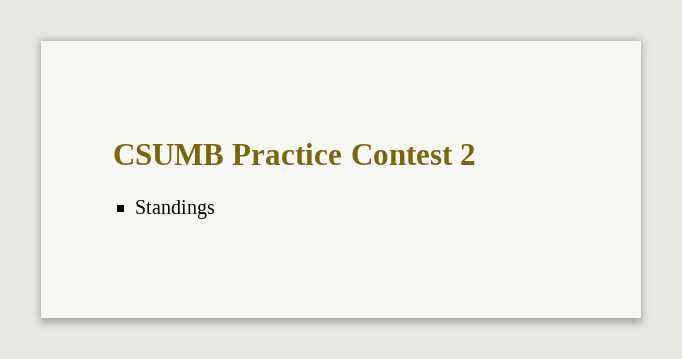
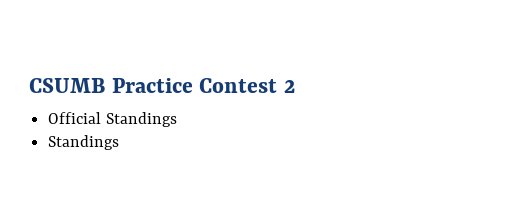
+ Official Standings

